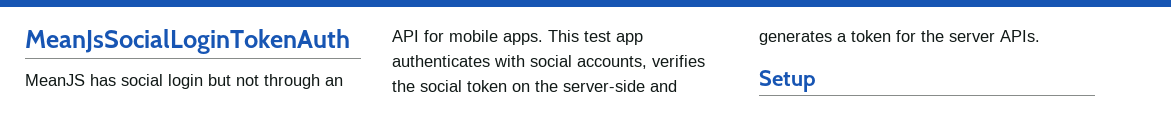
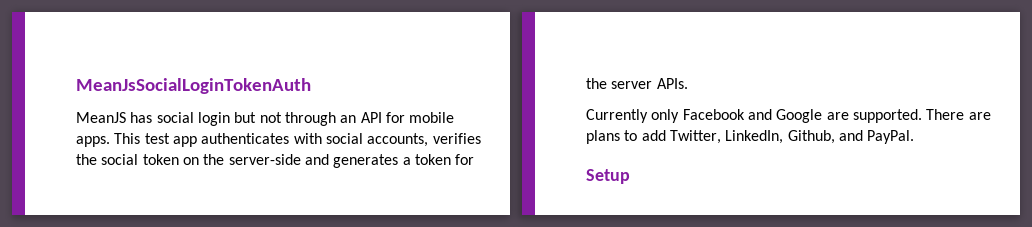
+ Currently only Facebook and Google are supported. There are plans to add Twitter, LinkedIn, Github, and PayPal.

